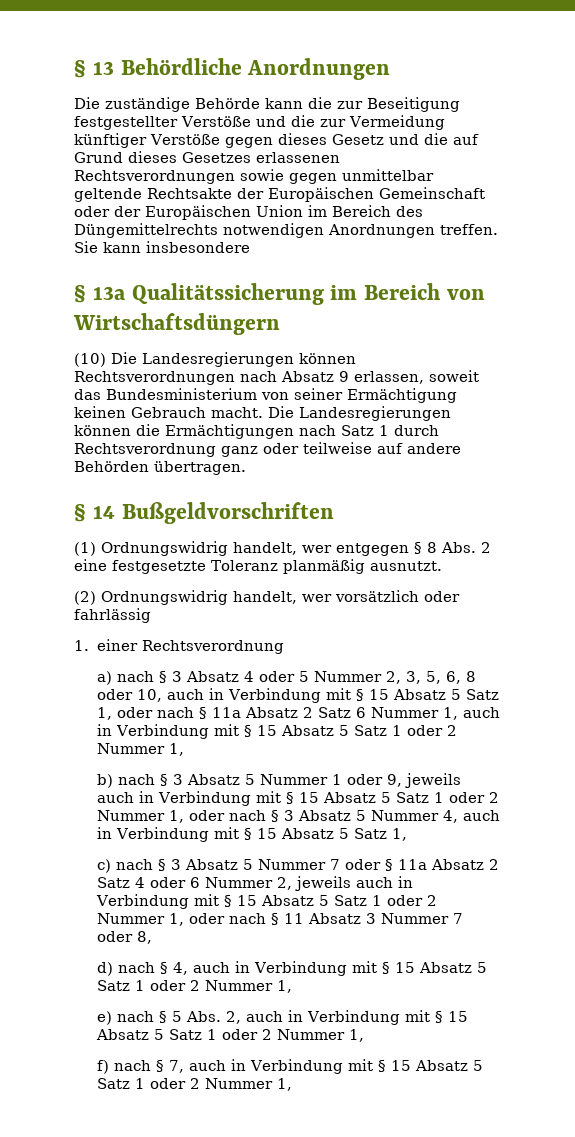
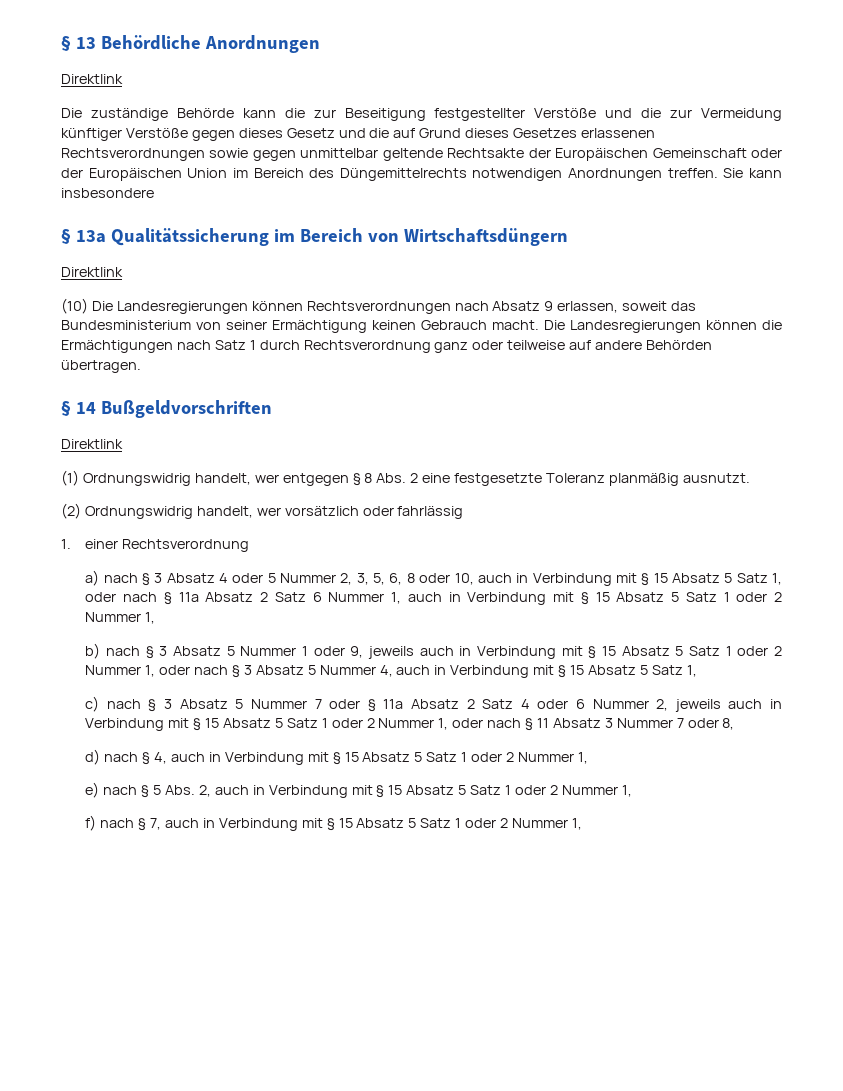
  § 13 Behördliche Anordnungen
+ Direktlink
  § 13a Qualitätssicherung im Bereich von Wirtschaftsdüngern
+ Direktlink
  § 14 Bußgeldvorschriften
+ Direktlink

